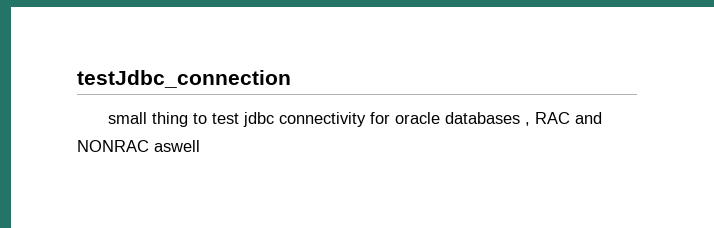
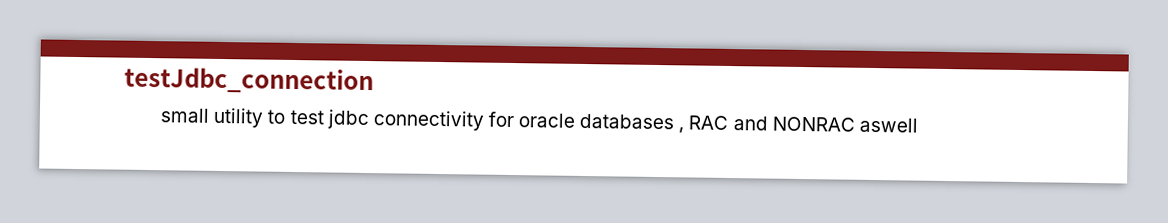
- small thing to test jdbc connectivity for oracle databases , RAC and NONRAC aswell
+ small utility to test jdbc connectivity for oracle databases , RAC and NONRAC aswell

